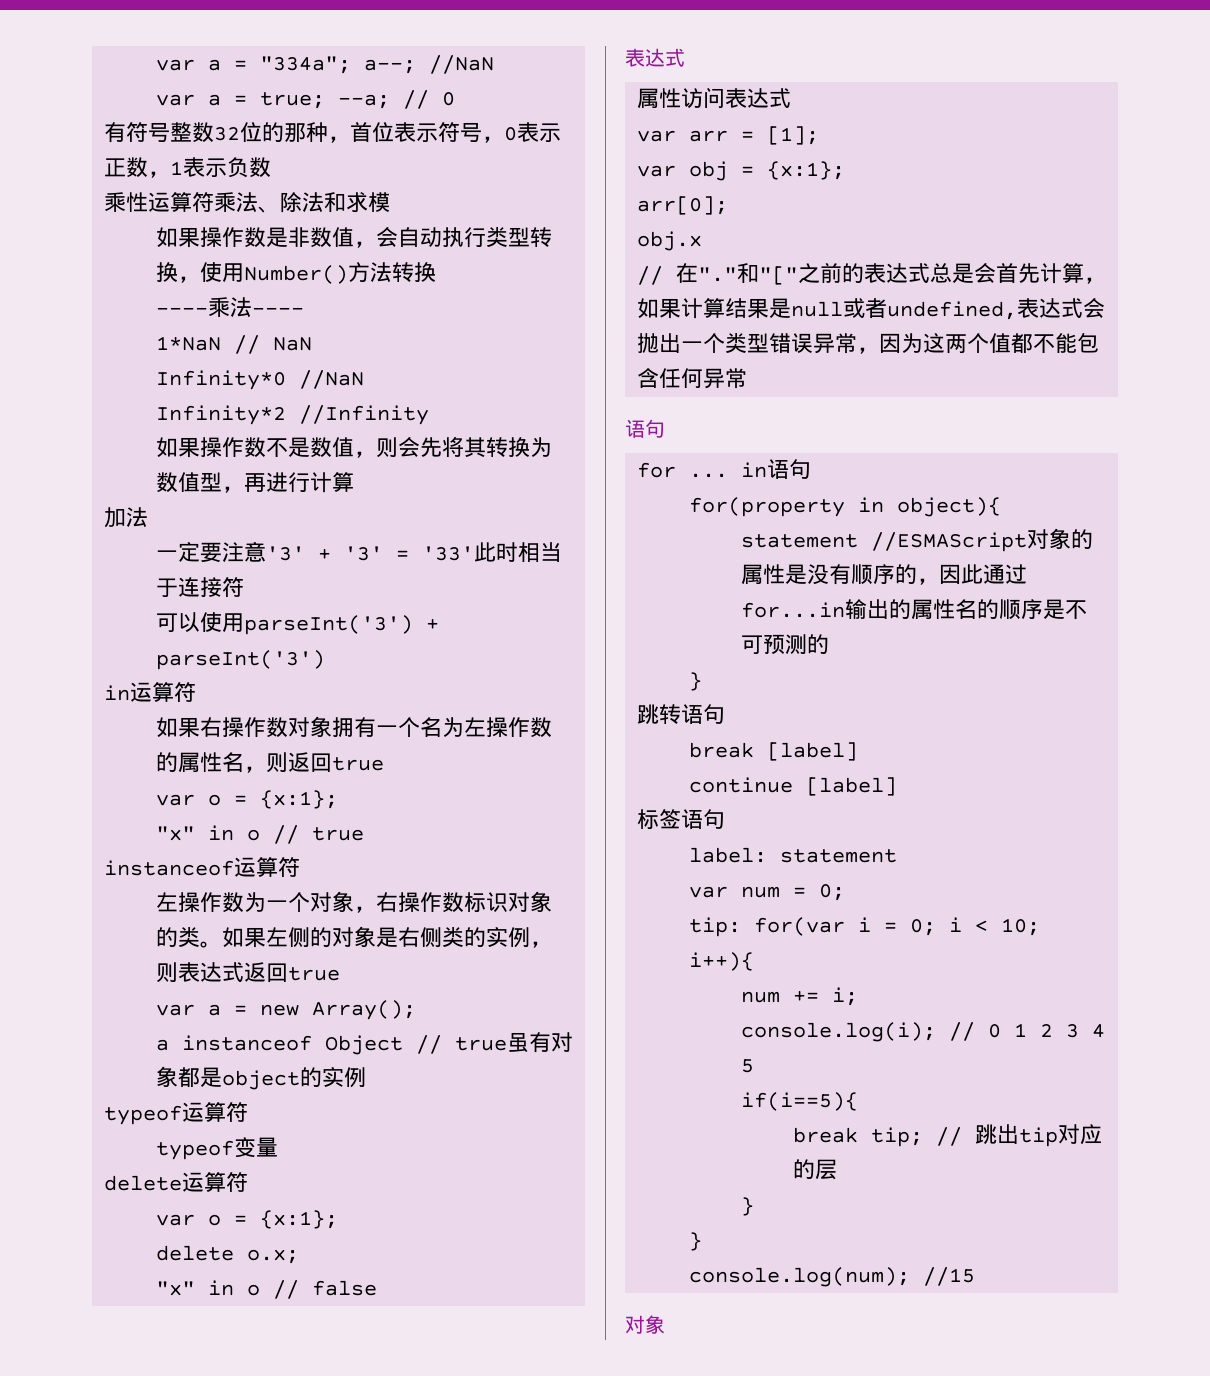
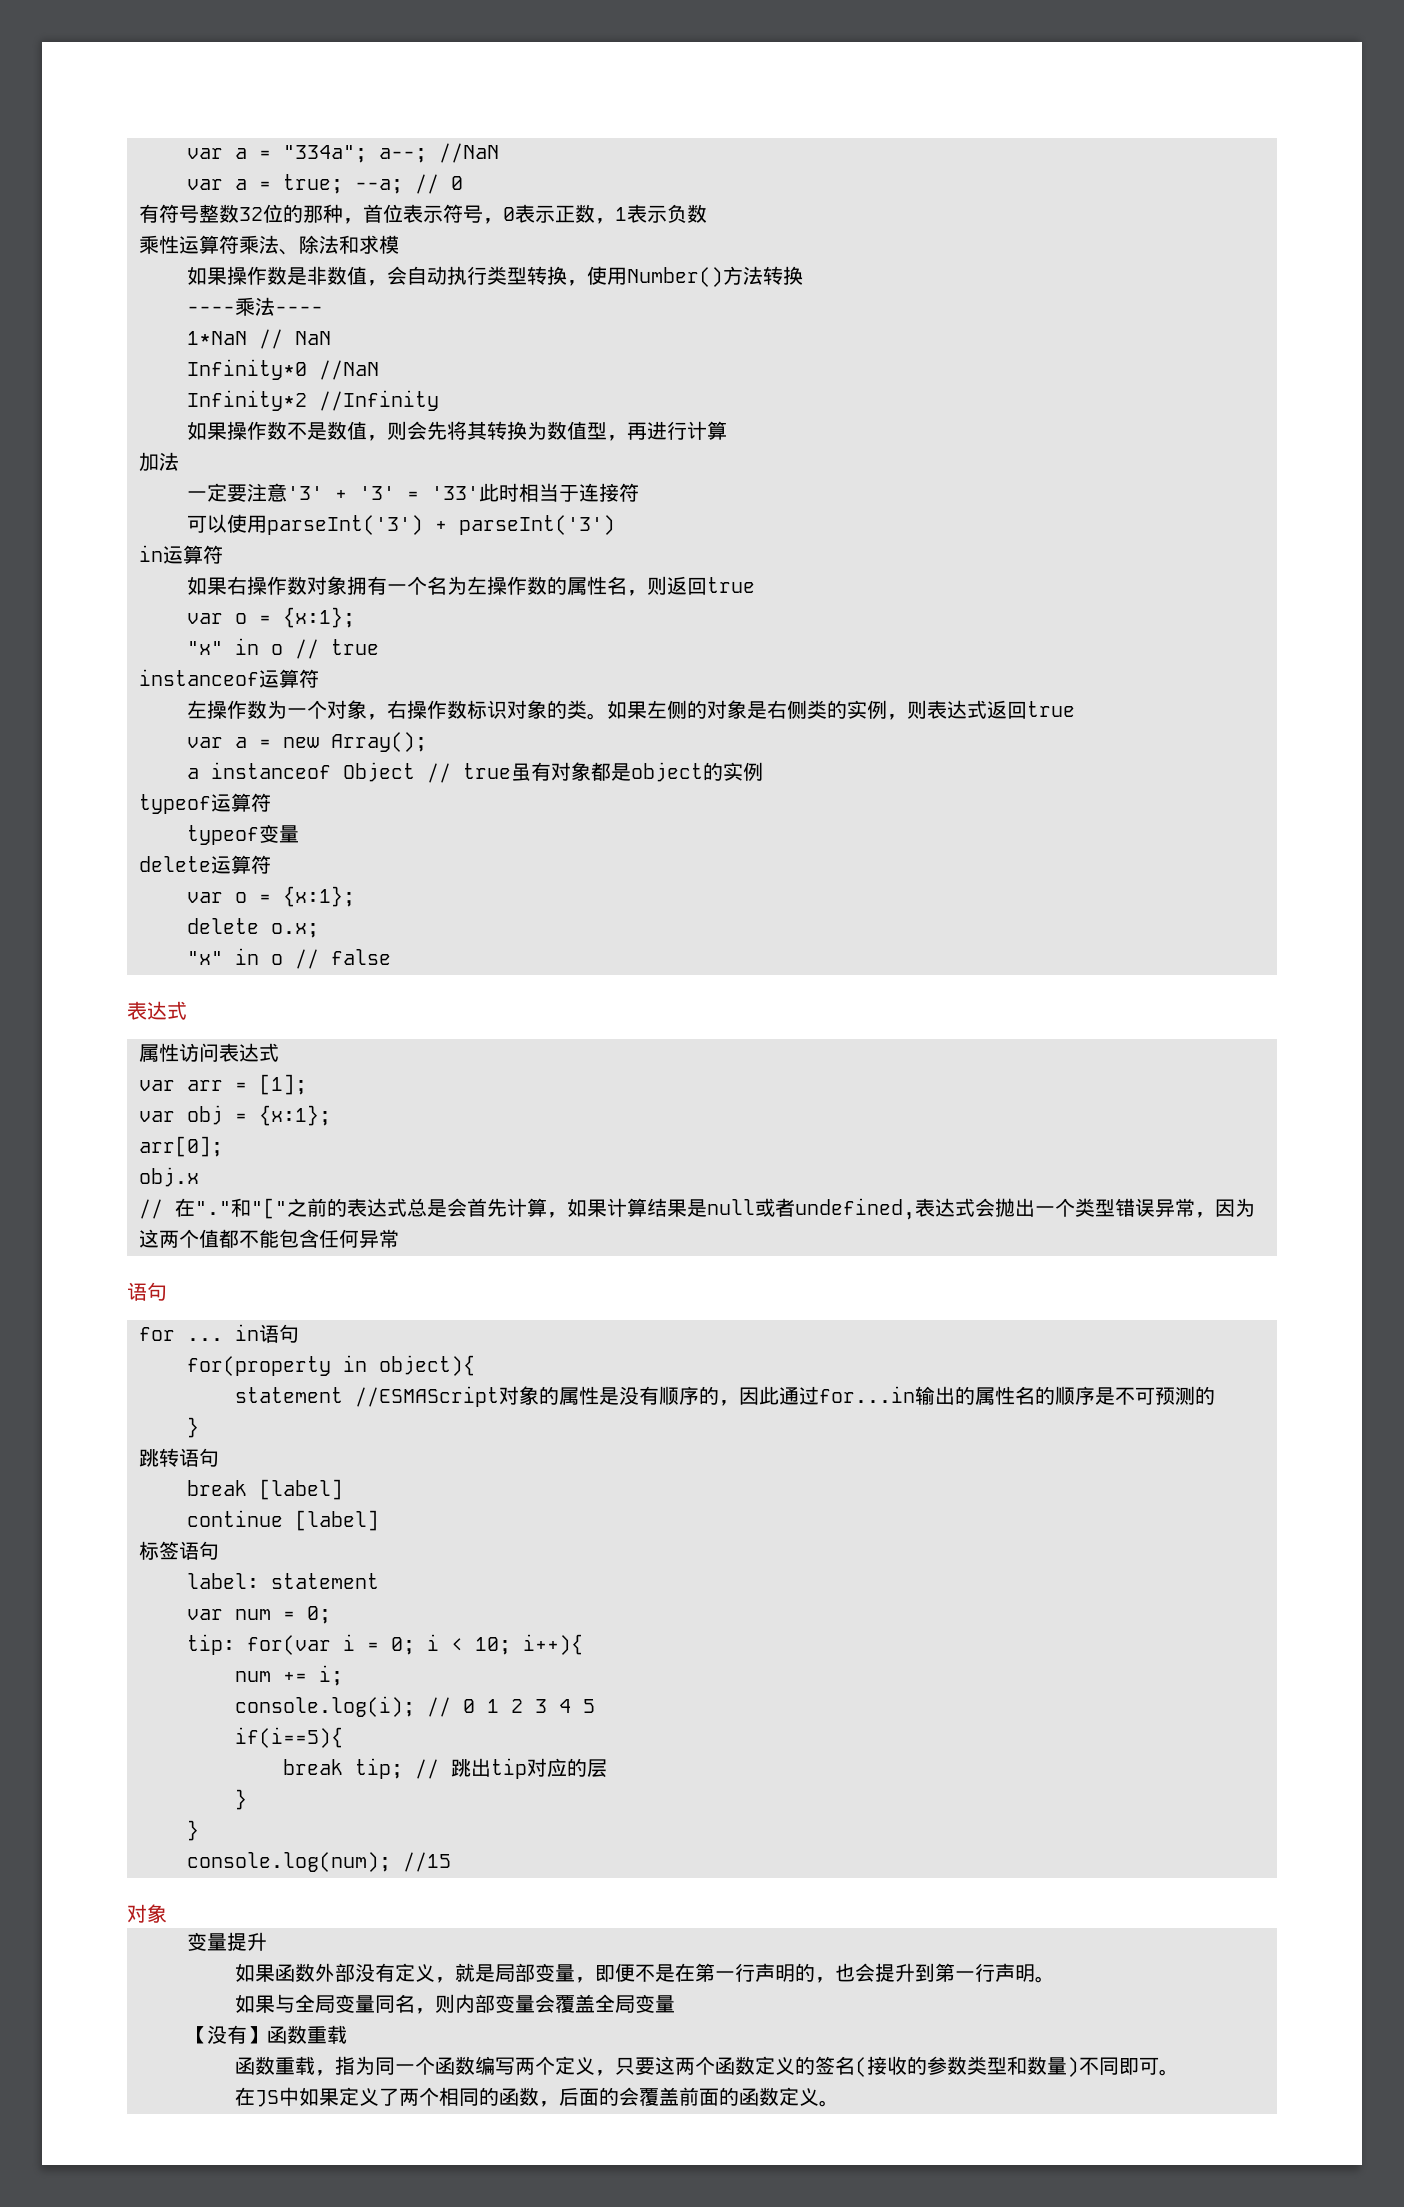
+ 变量提升
+ 如果函数外部没有定义，就是局部变量，即便不是在第一行声明的，也会提升到第一行声明。
+ 如果与全局变量同名，则内部变量会覆盖全局变量
+ 【没有】函数重载
+ 函数重载，指为同一个函数编写两个定义，只要这两个函数定义的签名(接收的参数类型和数量)不同即可。
+ 在JS中如果定义了两个相同的函数，后面的会覆盖前面的函数定义。

